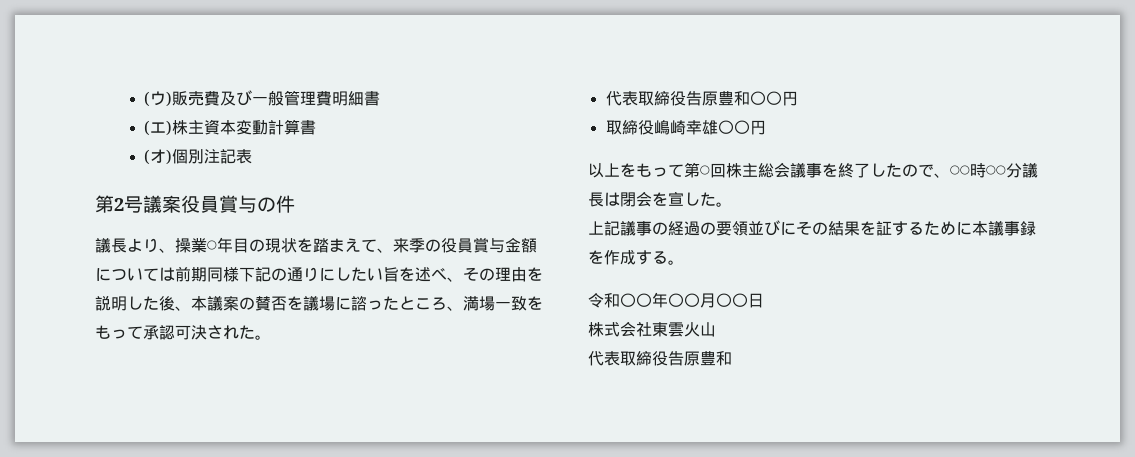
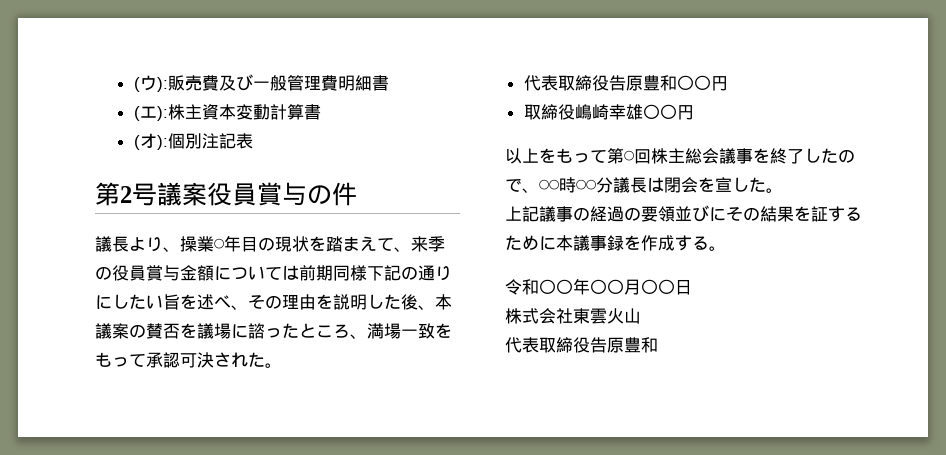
- (ウ)販売費及び一般管理費明細書
+ (ウ):販売費及び一般管理費明細書
- (エ)株主資本変動計算書
+ (エ):株主資本変動計算書
- (オ)個別注記表
+ (オ):個別注記表

